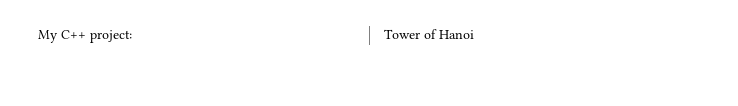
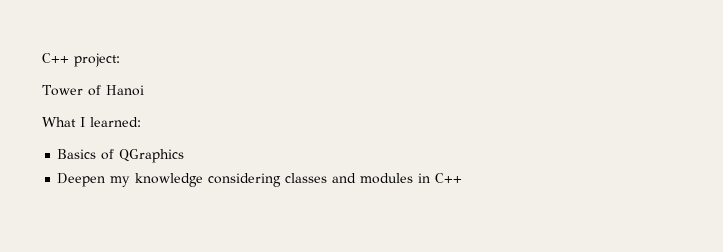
- My C++ project:
+ C++ project:
+ What I learned:
+ Basics of QGraphics
+ Deepen my knowledge considering classes and modules in C++

